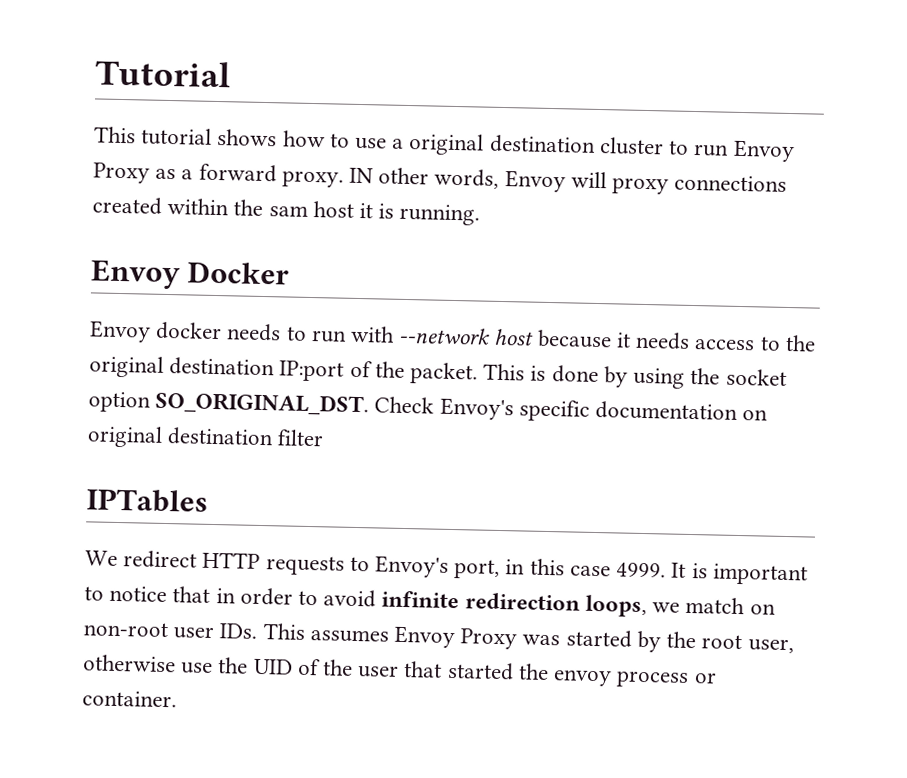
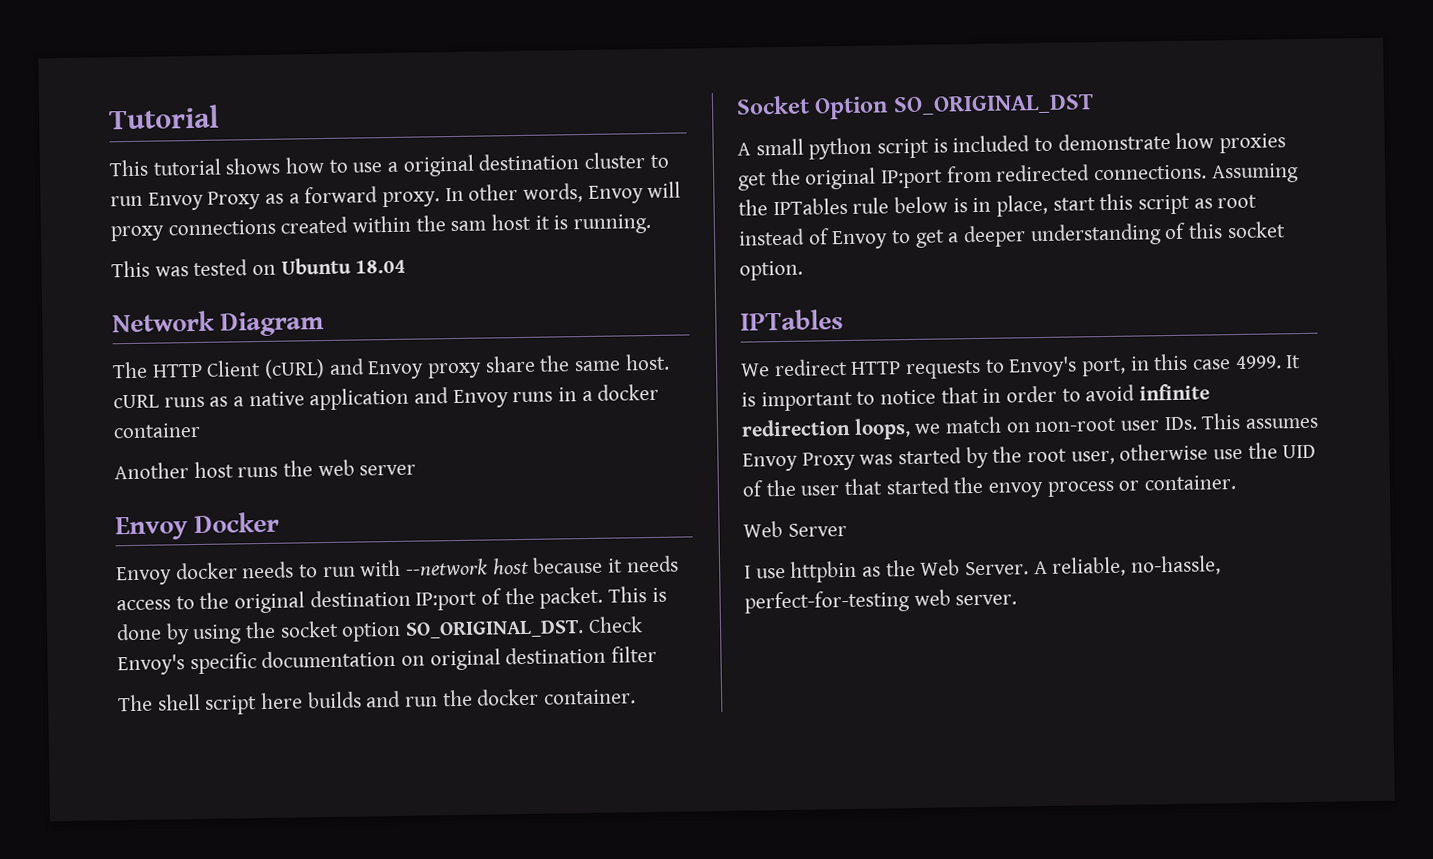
- IN other words, Envoy will proxy connections created within the sam host it is running.
+ In other words, Envoy will proxy connections created within the sam host it is running.
+ This was tested on Ubuntu 18.04
+ Network Diagram
+ The HTTP Client (cURL) and Envoy proxy share the same host. cURL runs as a native application and Envoy runs in a docker container
+ Another host runs the web server
+ The shell script here builds and run the docker container.
+ Socket Option SO_ORIGINAL_DST
+ A small python script is included to demonstrate how proxies get the original IP:port from redirected connections. Assuming the IPTables rule below is in place, start this script as root instead of Envoy to get a deeper understanding of this socket option.
+ Web Server
+ I use httpbin as the Web Server. A reliable, no-hassle, perfect-for-testing web server.

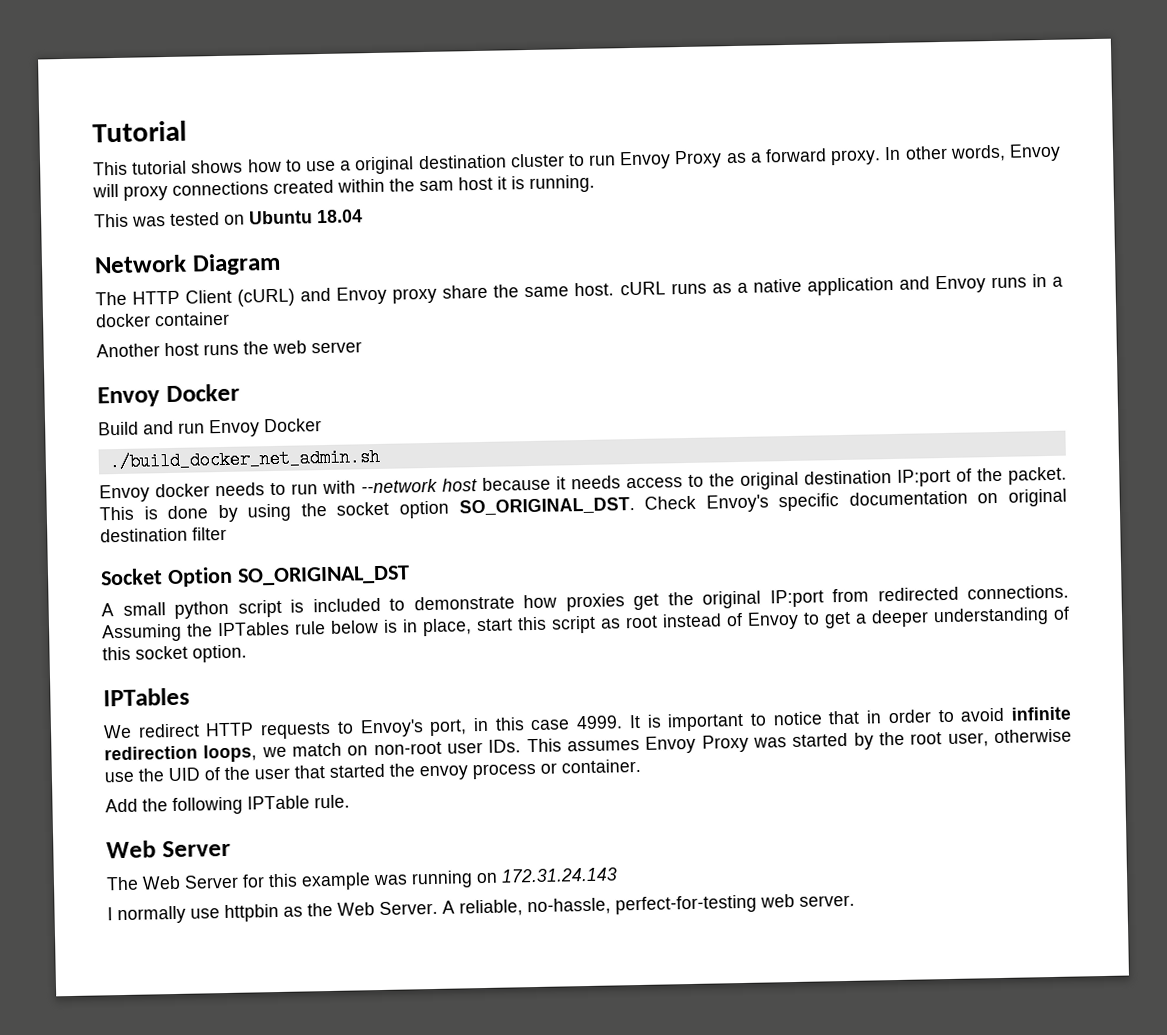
+ Build and run Envoy Docker
+ ./build_docker_net_admin.sh
- The shell script here builds and run the docker container.
+ Add the following IPTable rule.
  Web Server
+ The Web Server for this example was running on 172.31.24.143
- I use httpbin as the Web Server.
+ I normally use httpbin as the Web Server.

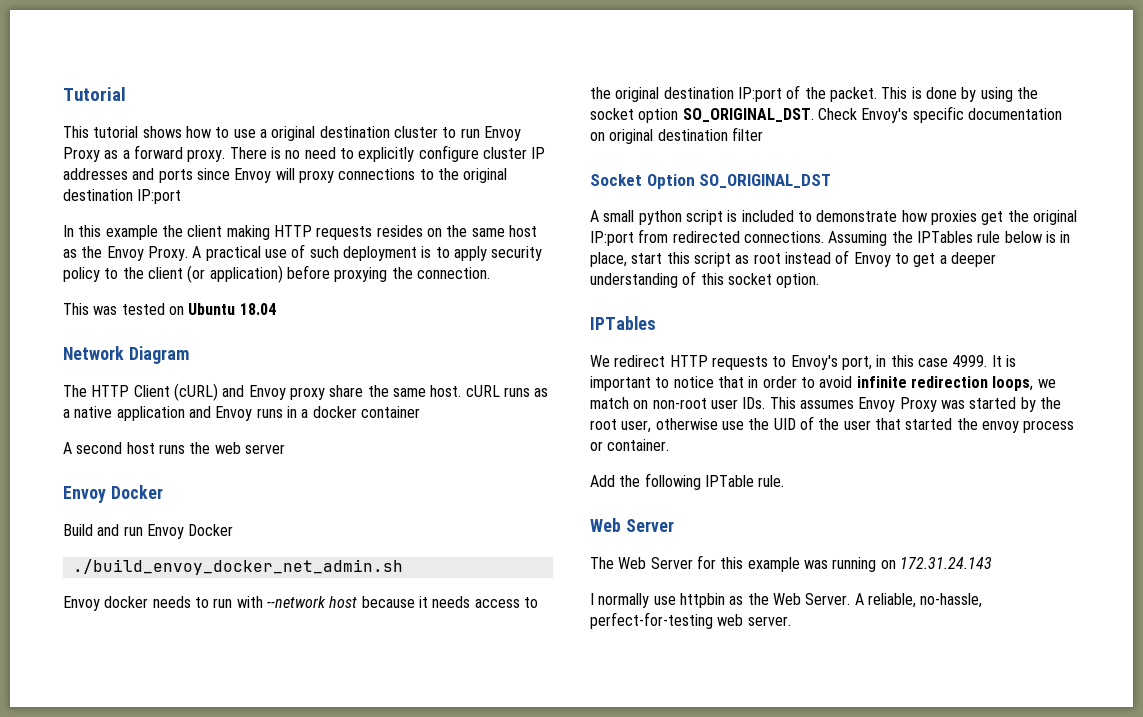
- In other words, Envoy will proxy connections created within the sam host it is running.
+ There is no need to explicitly configure cluster IP addresses and ports since Envoy will proxy connections to the original destination IP:port
+ In this example the client making HTTP requests resides on the same host as the Envoy Proxy. A practical use of such deployment is to apply security policy to the client (or application) before proxying the connection.
- Another host runs the web server
+ A second host runs the web server
- ./build_docker_net_admin.sh
+ ./build_envoy_docker_net_admin.sh

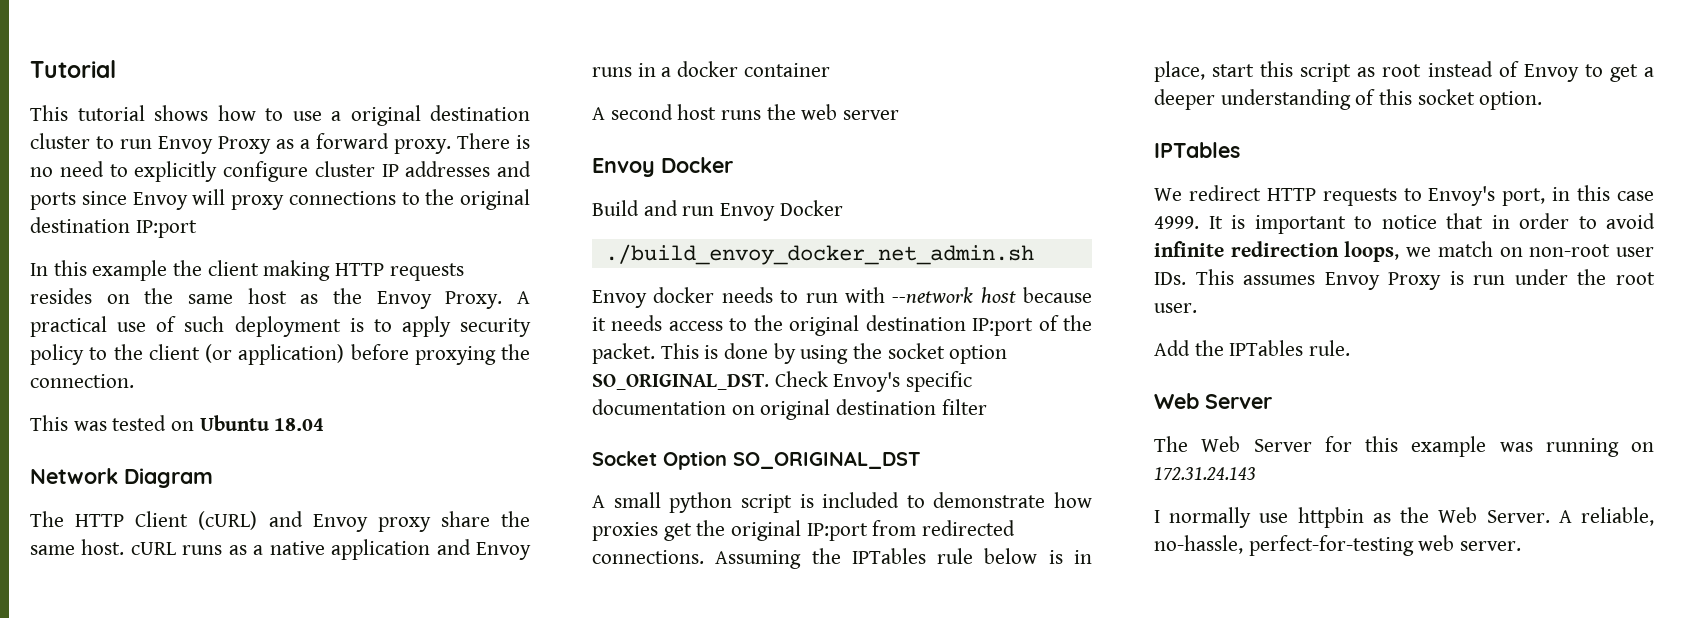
- It is important to notice that in order to avoid infinite redirection loops, we match on non-root user IDs. This assumes Envoy Proxy was started by the root user, otherwise use the UID of the user that started the envoy process or container.
+ It is important to notice that in order to avoid infinite redirection loops, we match on non-root user IDs. This assumes Envoy Proxy is run under the root user.
- Add the following IPTable rule.
+ Add the IPTables rule.

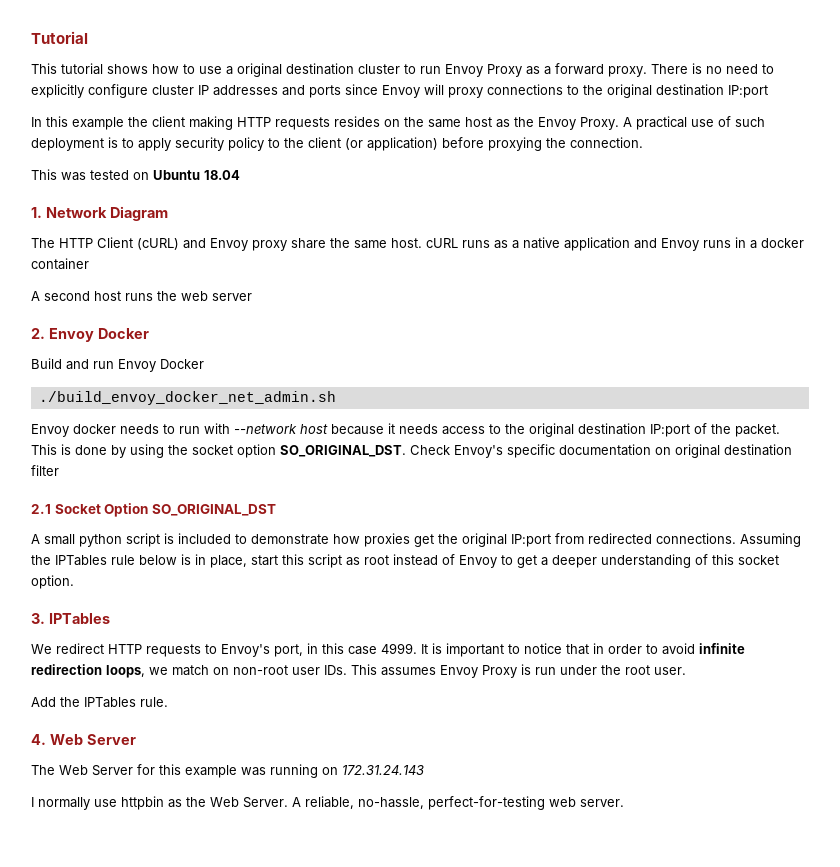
- Network Diagram
+ 1. Network Diagram
  A second host runs the web server
- Envoy Docker
+ 2. Envoy Docker
- Socket Option SO_ORIGINAL_DST
+ 2.1 Socket Option SO_ORIGINAL_DST
  Assuming the IPTables rule below is in place, start this script as root instead of Envoy to get a deeper understanding of this socket option.
- IPTables
+ 3. IPTables
  Add the IPTables rule.
- Web Server
+ 4. Web Server

